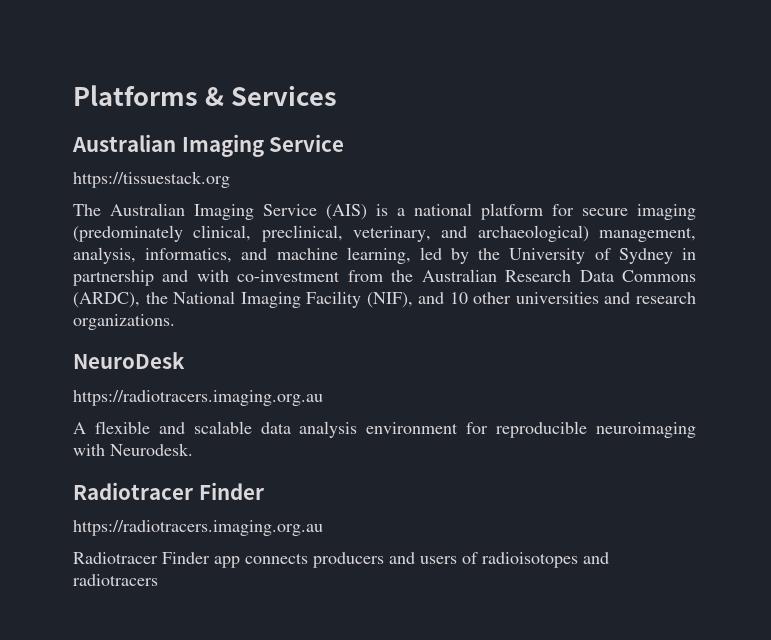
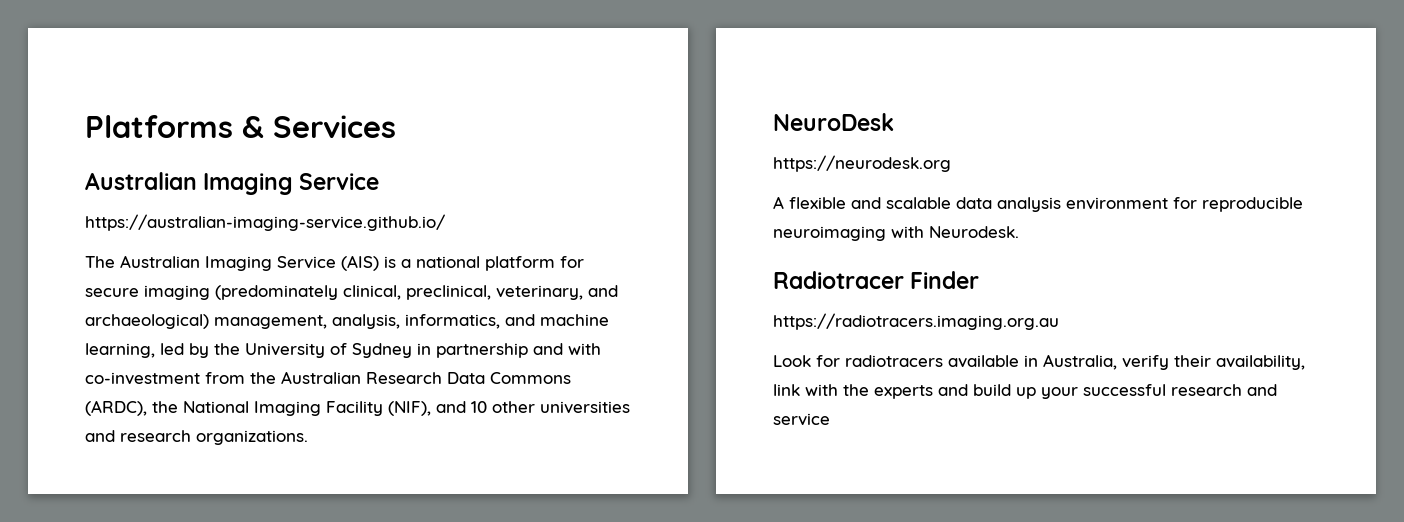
- https://tissuestack.org
+ https://australian-imaging-service.github.io/
  NeuroDesk
- https://radiotracers.imaging.org.au
+ https://neurodesk.org
- Radiotracer Finder app connects producers and users of radioisotopes and radiotracers
+ Look for radiotracers available in Australia, verify their availability, link with the experts and build up your successful research and service

